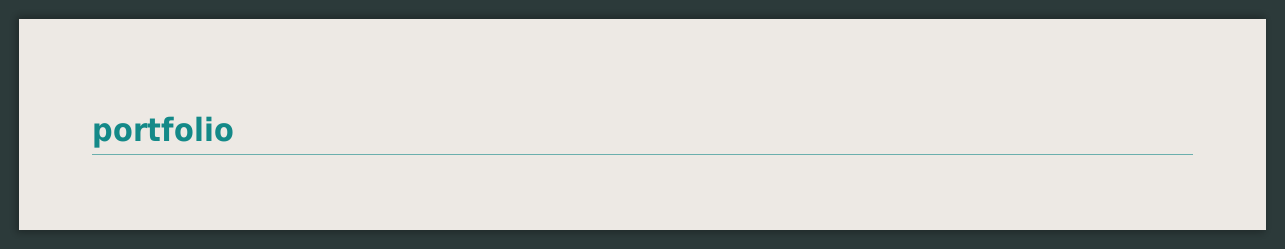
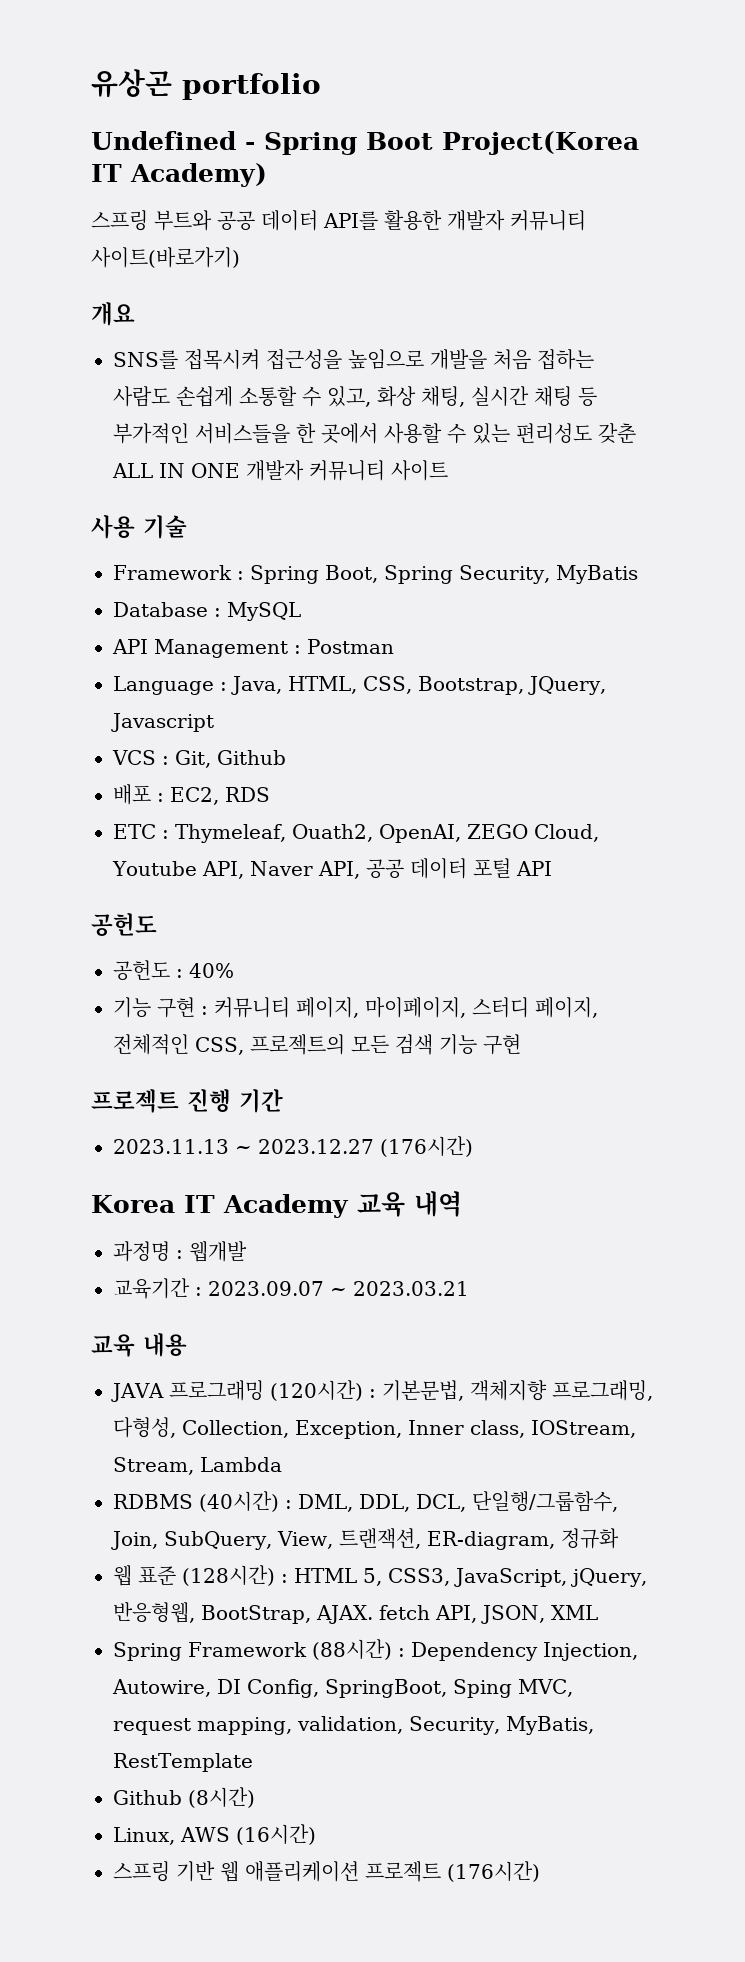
- portfolio
+ 유상곤 portfolio
+ Undefined - Spring Boot Project(Korea IT Academy)
+ 스프링 부트와 공공 데이터 API를 활용한 개발자 커뮤니티 사이트(바로가기)
+ 개요
+ SNS를 접목시켜 접근성을 높임으로 개발을 처음 접하는 사람도 손쉽게 소통할 수 있고, 화상 채팅, 실시간 채팅 등 부가적인 서비스들을 한 곳에서 사용할 수 있는 편리성도 갖춘 ALL IN ONE 개발자 커뮤니티 사이트
+ 사용 기술
+ Framework : Spring Boot, Spring Security, MyBatis
+ Database : MySQL
+ API Management : Postman
+ Language : Java, HTML, CSS, Bootstrap, JQuery, Javascript
+ VCS : Git, Github
+ 배포 : EC2, RDS
+ ETC : Thymeleaf, Ouath2, OpenAI, ZEGO Cloud, Youtube API, Naver API, 공공 데이터 포털 API
+ 공헌도
+ 공헌도 : 40%
+ 기능 구현 : 커뮤니티 페이지, 마이페이지, 스터디 페이지, 전체적인 CSS, 프로젝트의 모든 검색 기능 구현
+ 프로젝트 진행 기간
+ 2023.11.13 ~ 2023.12.27 (176시간)
+ Korea IT Academy 교육 내역
+ 과정명 : 웹개발
+ 교육기간 : 2023.09.07 ~ 2023.03.21
+ 교육 내용
+ JAVA 프로그래밍 (120시간) : 기본문법, 객체지향 프로그래밍, 다형성, Collection, Exception, Inner class, IOStream, Stream, Lambda
+ RDBMS (40시간) : DML, DDL, DCL, 단일행/그룹함수, Join, SubQuery, View, 트랜잭션, ER-diagram, 정규화
+ 웹 표준 (128시간) : HTML 5, CSS3, JavaScript, jQuery, 반응형웹, BootStrap, AJAX. fetch API, JSON, XML
+ Spring Framework (88시간) : Dependency Injection, Autowire, DI Config, SpringBoot, Sping MVC, request mapping, validation, Security, MyBatis, RestTemplate
+ Github (8시간)
+ Linux, AWS (16시간)
+ 스프링 기반 웹 애플리케이션 프로젝트 (176시간)

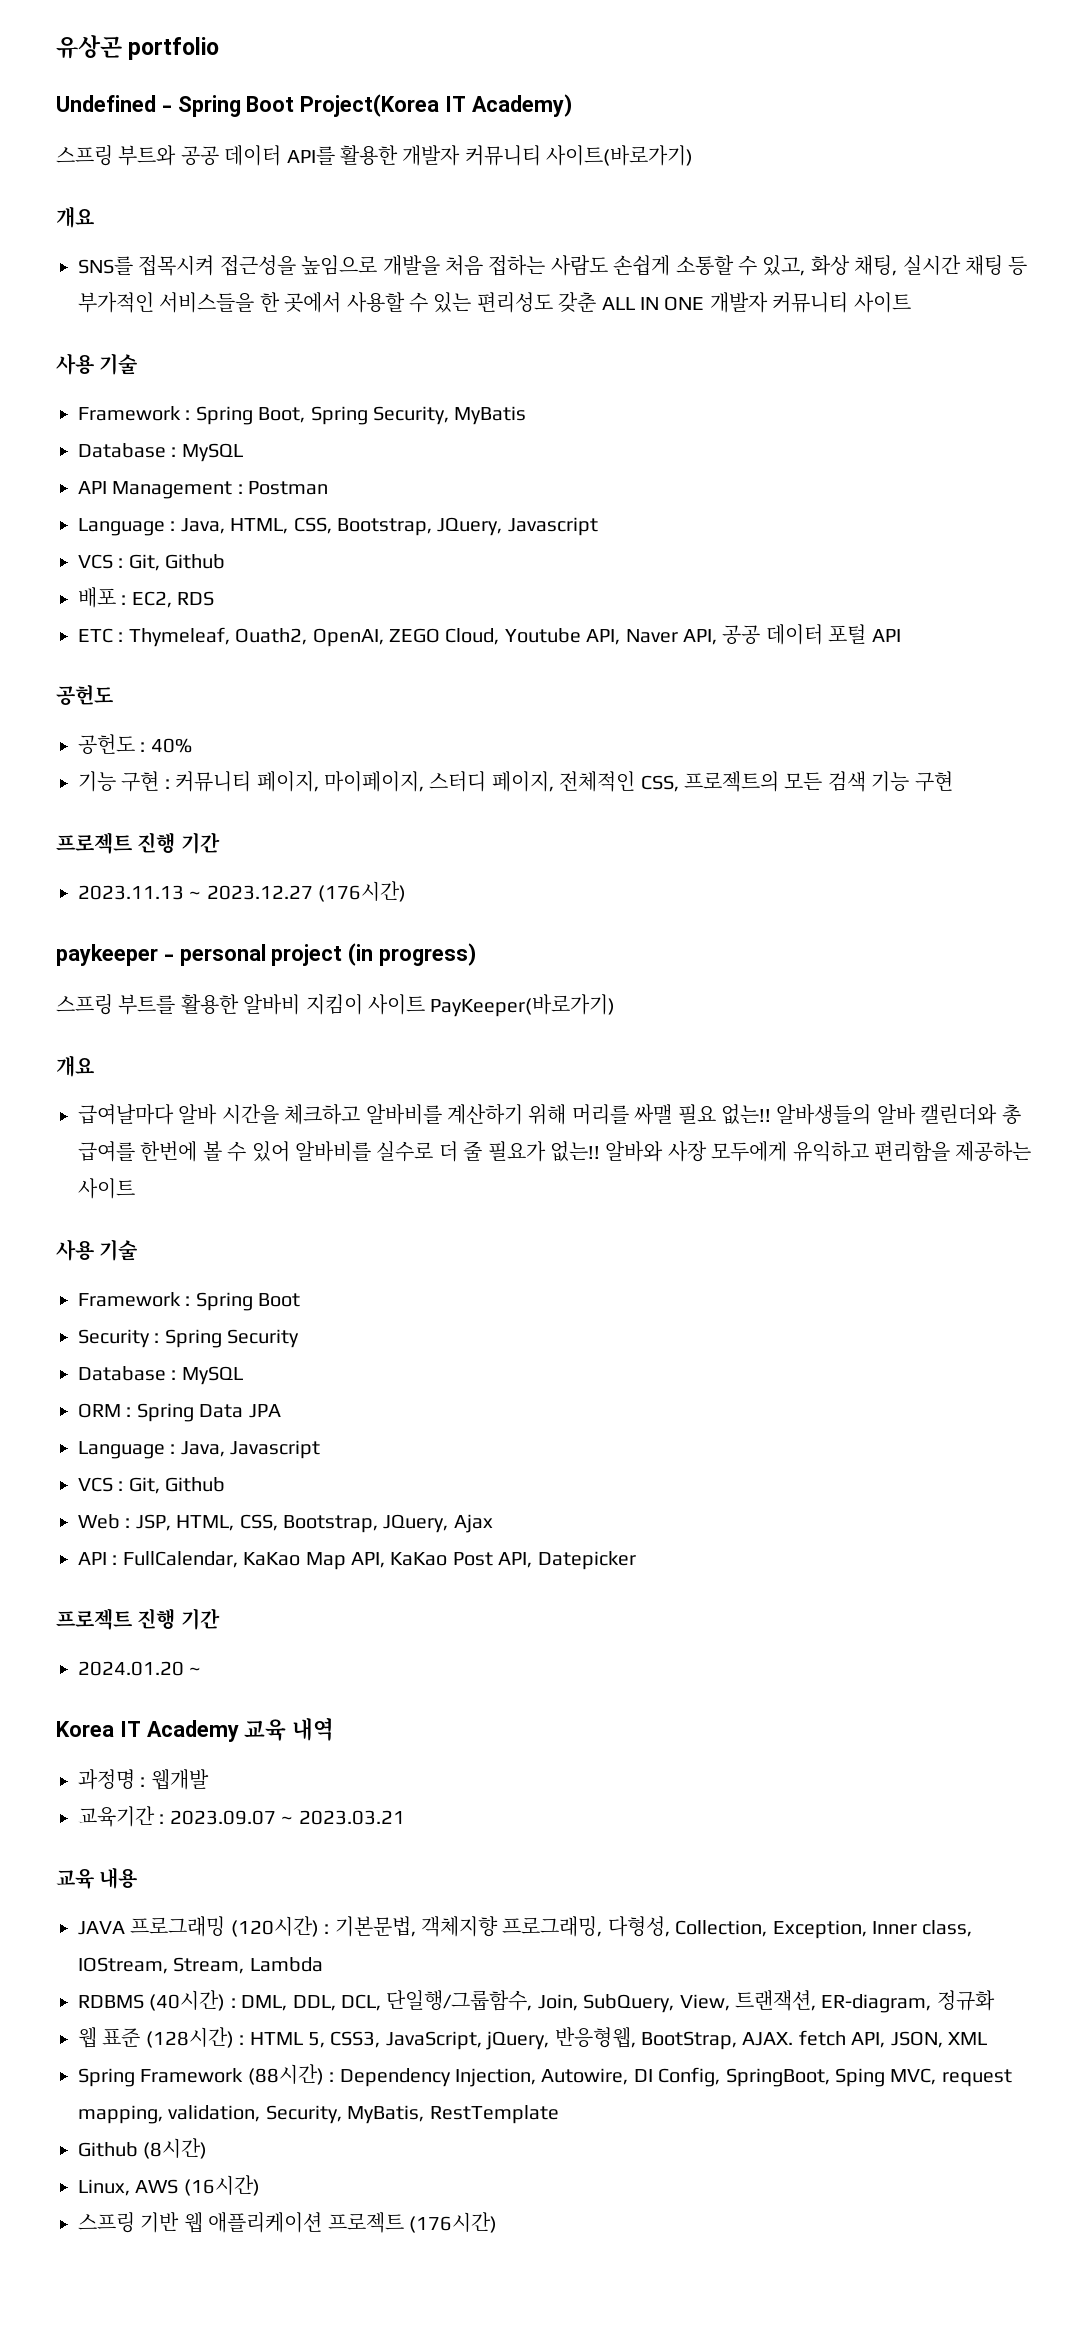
+ paykeeper - personal project (in progress)
+ 스프링 부트를 활용한 알바비 지킴이 사이트 PayKeeper(바로가기)
+ 개요
+ 급여날마다 알바 시간을 체크하고 알바비를 계산하기 위해 머리를 싸맬 필요 없는!! 알바생들의 알바 캘린더와 총 급여를 한번에 볼 수 있어 알바비를 실수로 더 줄 필요가 없는!! 알바와 사장 모두에게 유익하고 편리함을 제공하는 사이트
+ 사용 기술
+ Framework : Spring Boot
+ Security : Spring Security
+ Database : MySQL
+ ORM : Spring Data JPA
+ Language : Java, Javascript
+ VCS : Git, Github
+ Web : JSP, HTML, CSS, Bootstrap, JQuery, Ajax
+ API : FullCalendar, KaKao Map API, KaKao Post API, Datepicker
+ 프로젝트 진행 기간
+ 2024.01.20 ~

